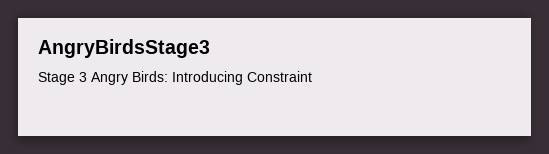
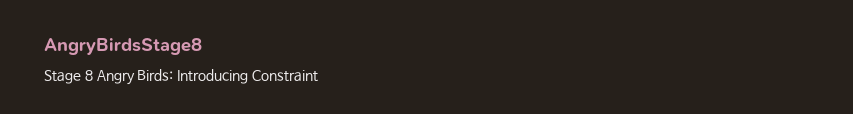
- AngryBirdsStage3
+ AngryBirdsStage8
- Stage 3 Angry Birds: Introducing Constraint
+ Stage 8 Angry Birds: Introducing Constraint

